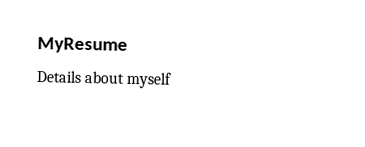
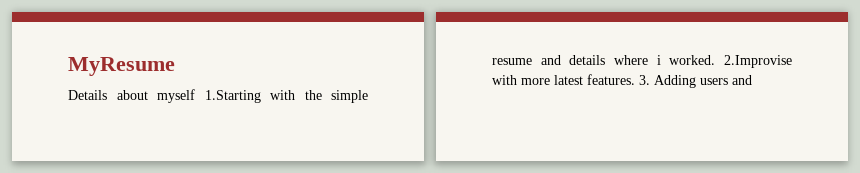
- Details about myself
+ Details about myself 1.Starting with the simple resume and details where i worked. 2.Improvise with more latest features. 3. Adding users and

